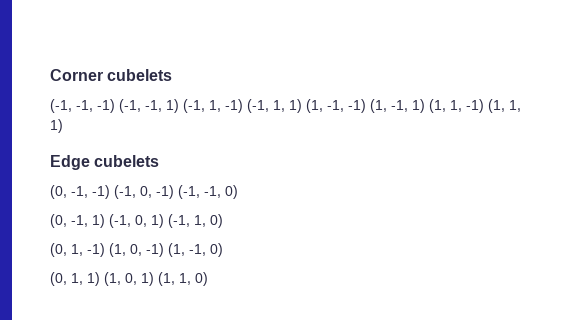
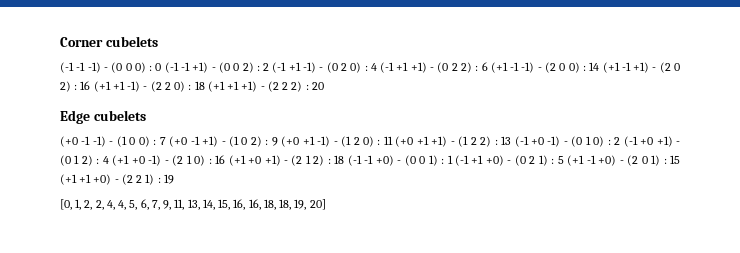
- (-1, -1, -1) (-1, -1, 1) (-1, 1, -1) (-1, 1, 1) (1, -1, -1) (1, -1, 1) (1, 1, -1) (1, 1, 1)
+ (-1 -1 -1) - (0 0 0) : 0 (-1 -1 +1) - (0 0 2) : 2 (-1 +1 -1) - (0 2 0) : 4 (-1 +1 +1) - (0 2 2) : 6 (+1 -1 -1) - (2 0 0) : 14 (+1 -1 +1) - (2 0 2) : 16 (+1 +1 -1) - (2 2 0) : 18 (+1 +1 +1) - (2 2 2) : 20
  Edge cubelets
- (0, -1, -1) (-1, 0, -1) (-1, -1, 0)
- (0, -1, 1) (-1, 0, 1) (-1, 1, 0)
- (0, 1, -1) (1, 0, -1) (1, -1, 0)
- (0, 1, 1) (1, 0, 1) (1, 1, 0)
+ (+0 -1 -1) - (1 0 0) : 7 (+0 -1 +1) - (1 0 2) : 9 (+0 +1 -1) - (1 2 0) : 11 (+0 +1 +1) - (1 2 2) : 13 (-1 +0 -1) - (0 1 0) : 2 (-1 +0 +1) - (0 1 2) : 4 (+1 +0 -1) - (2 1 0) : 16 (+1 +0 +1) - (2 1 2) : 18 (-1 -1 +0) - (0 0 1) : 1 (-1 +1 +0) - (0 2 1) : 5 (+1 -1 +0) - (2 0 1) : 15 (+1 +1 +0) - (2 2 1) : 19
+ [0, 1, 2, 2, 4, 4, 5, 6, 7, 9, 11, 13, 14, 15, 16, 16, 18, 18, 19, 20]

